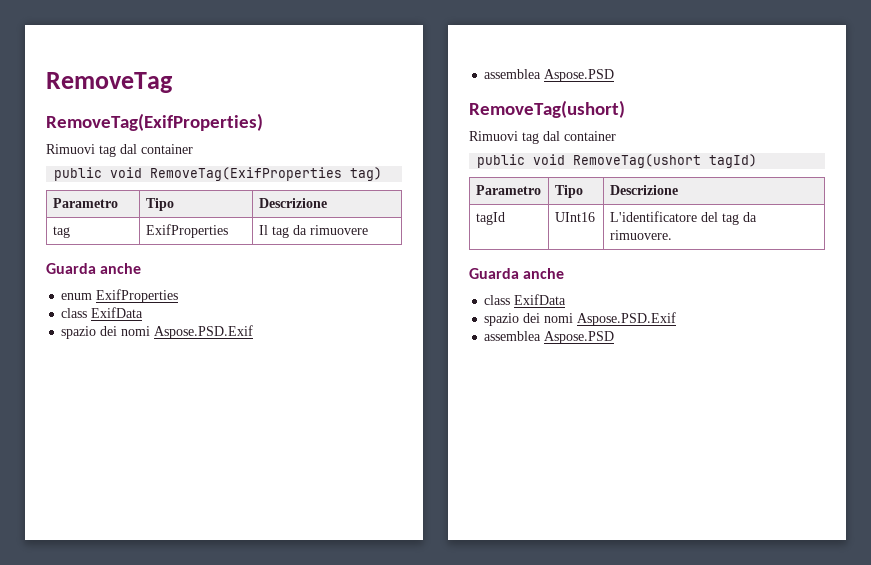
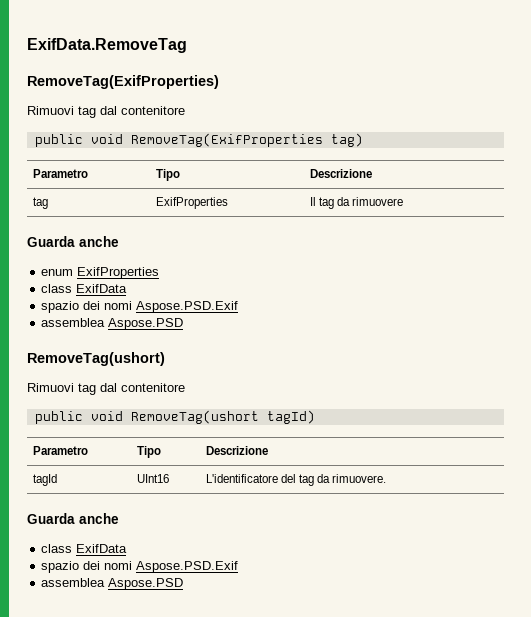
- RemoveTag
+ ExifData.RemoveTag
  RemoveTag(ExifProperties)
- Rimuovi tag dal container
+ Rimuovi tag dal contenitore
  RemoveTag(ushort)
- Rimuovi tag dal container
+ Rimuovi tag dal contenitore

